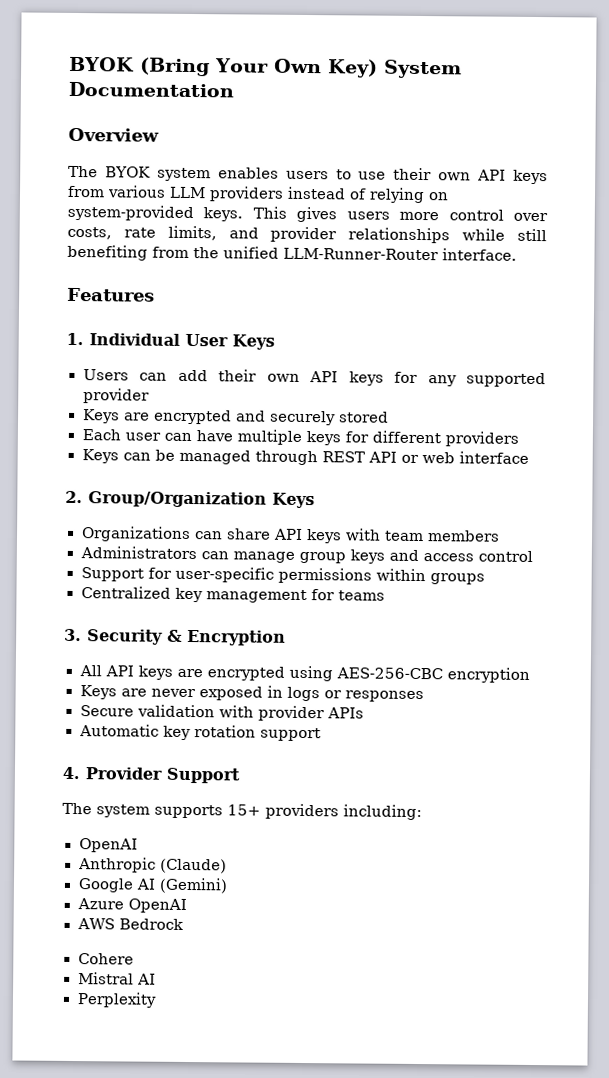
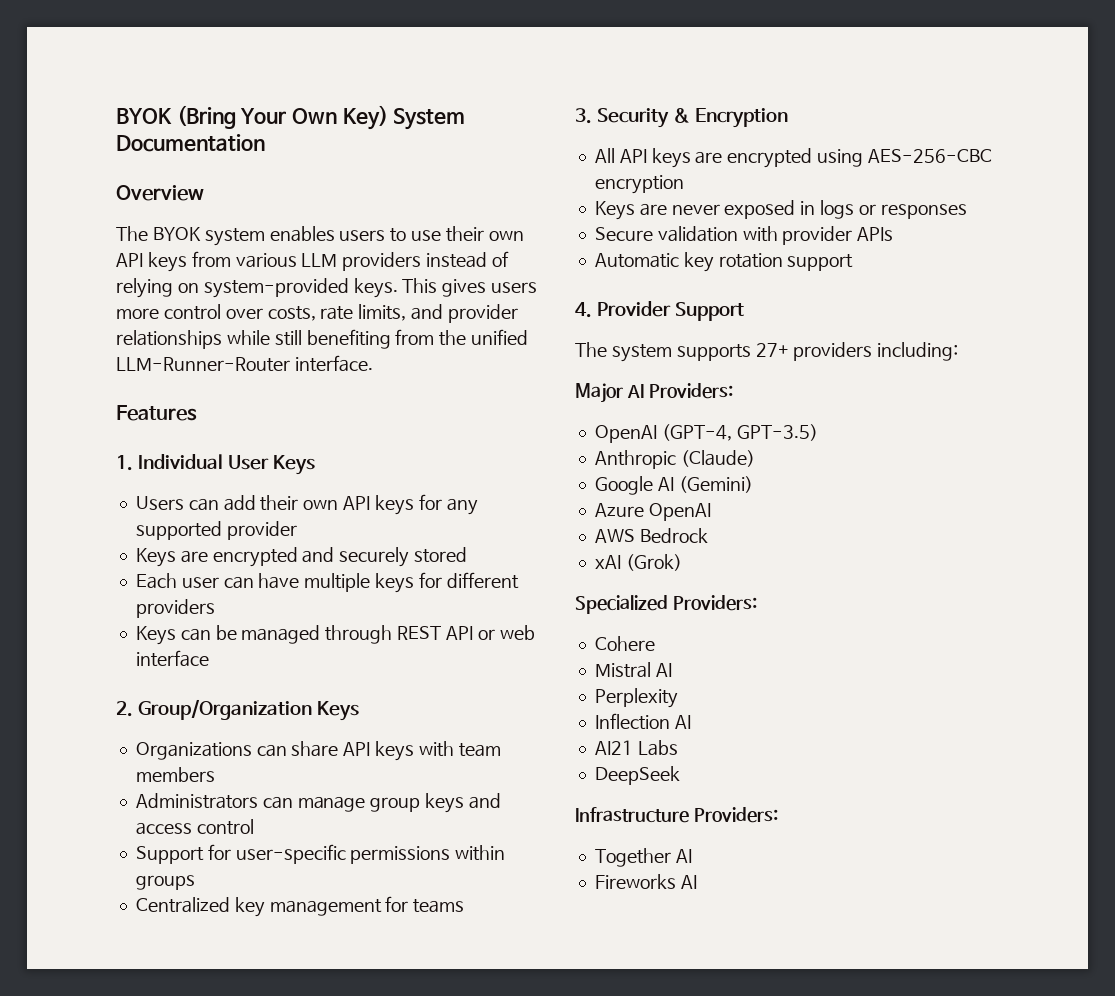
- The system supports 15+ providers including:
- OpenAI
+ The system supports 27+ providers including:
+ Major AI Providers:
+ OpenAI (GPT-4, GPT-3.5)
+ xAI (Grok)
+ Specialized Providers:
+ Inflection AI
+ AI21 Labs
+ DeepSeek
+ Infrastructure Providers:
+ Together AI
+ Fireworks AI

